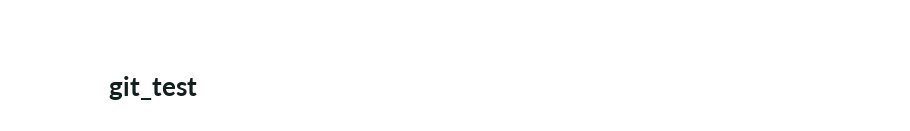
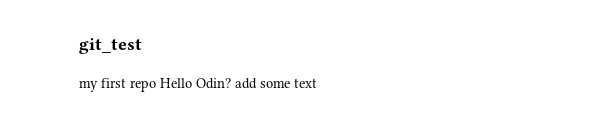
+ my first repo Hello Odin? add some text

